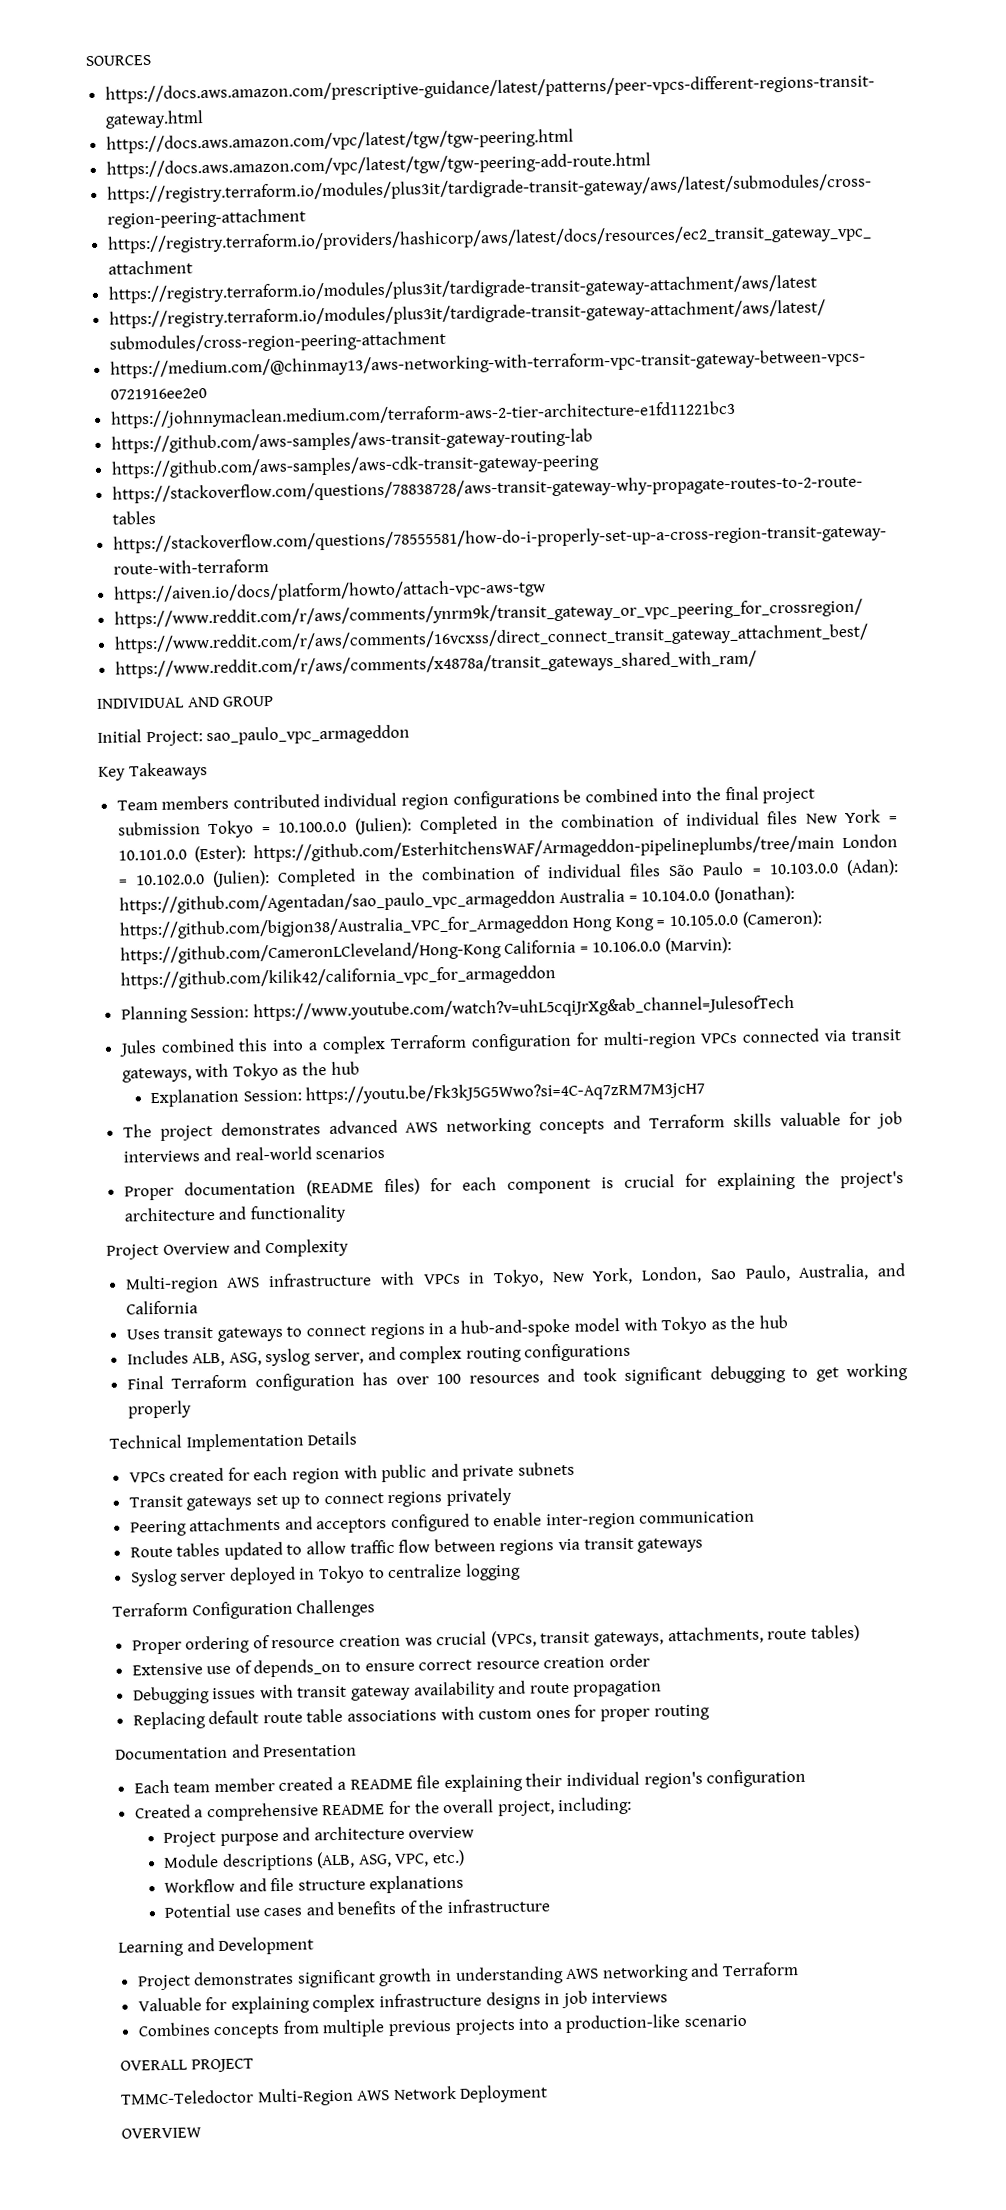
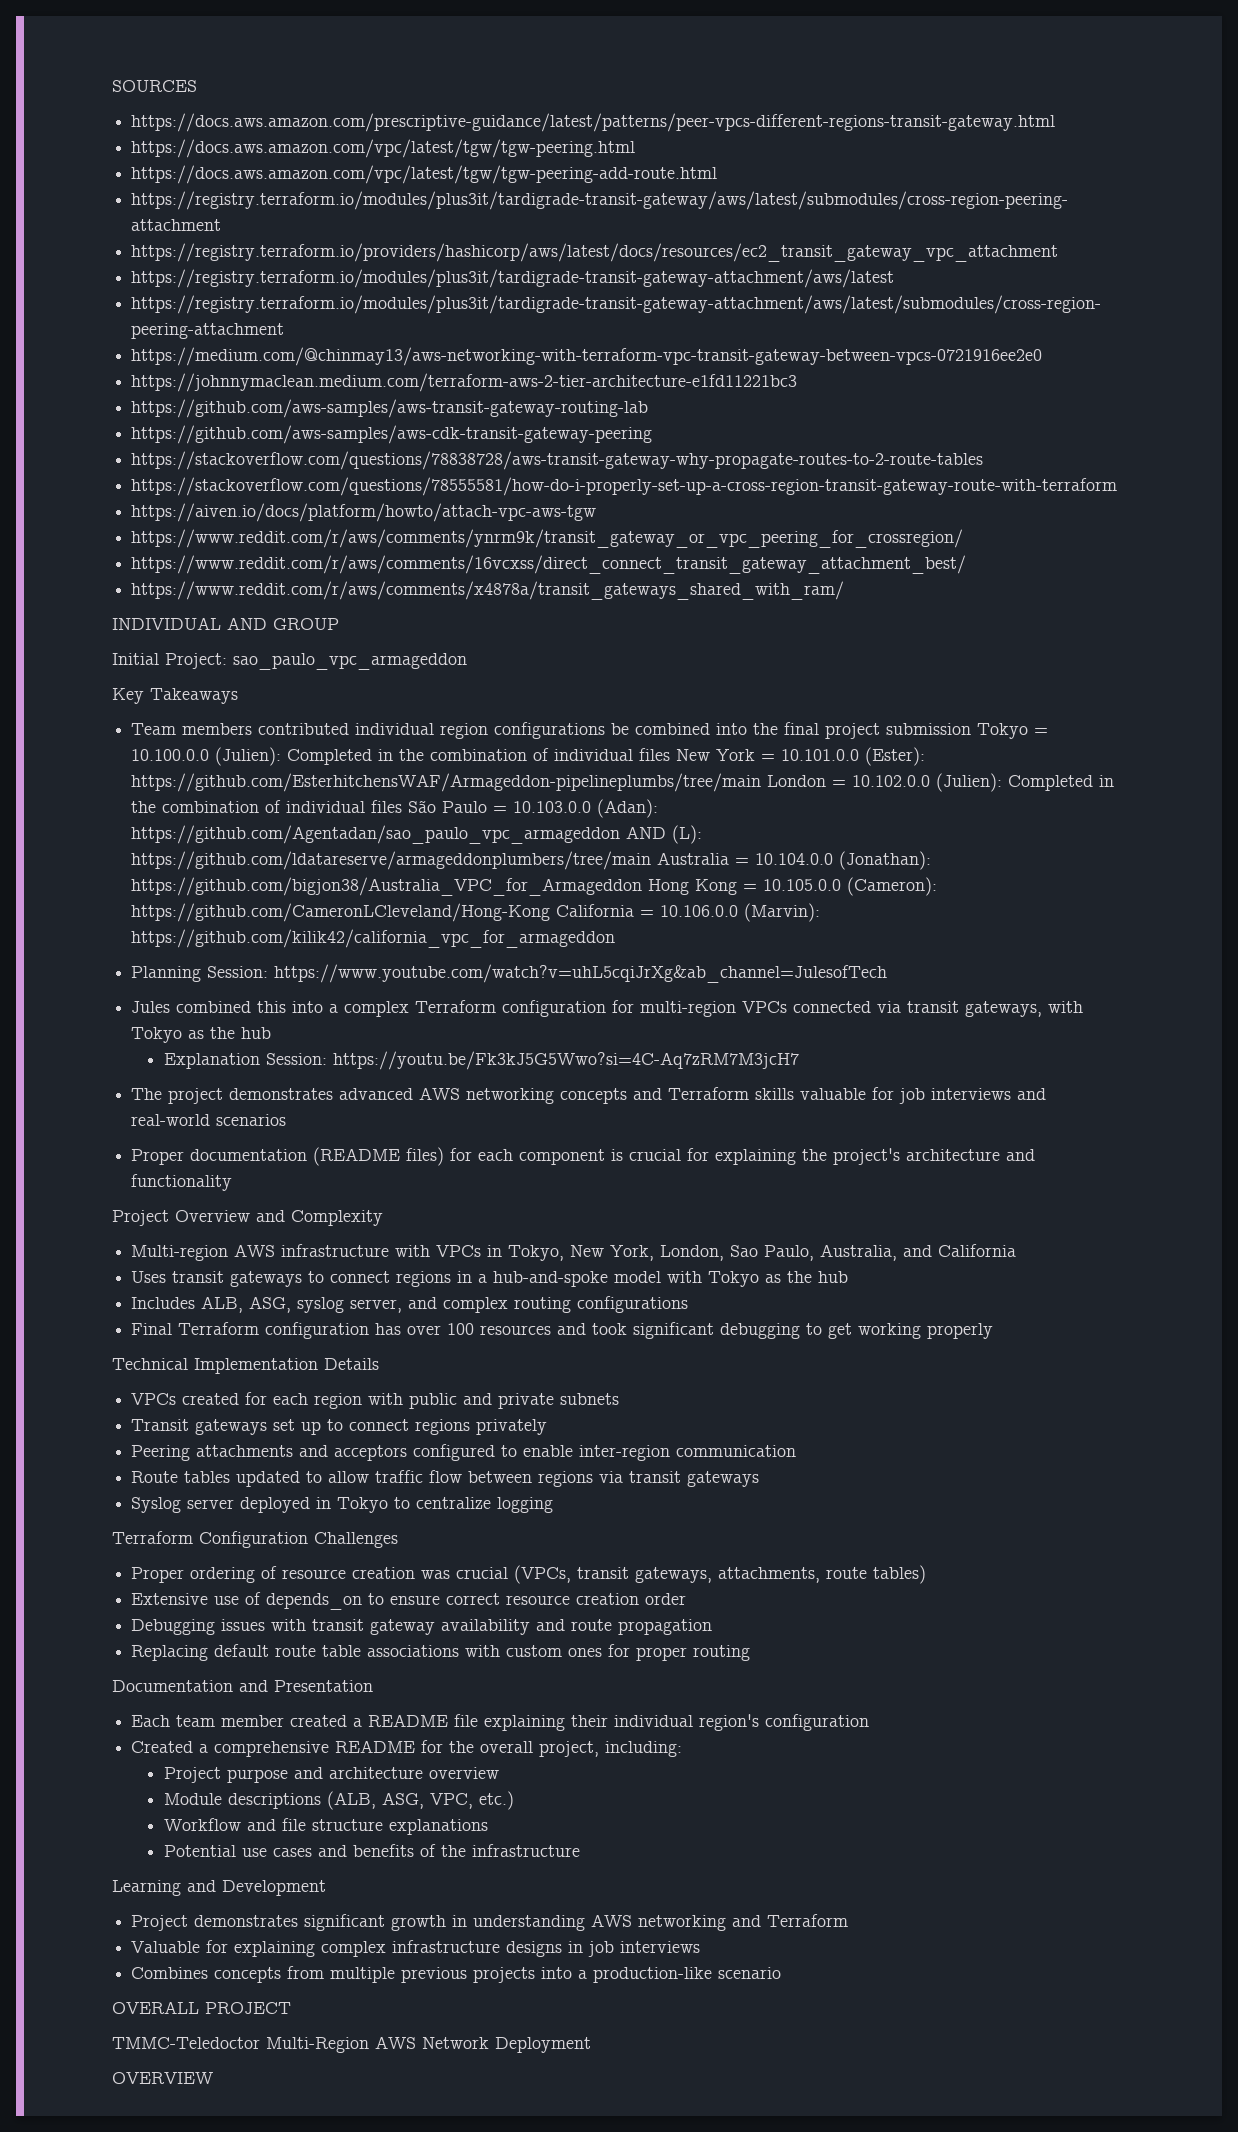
- https://github.com/Agentadan/sao_paulo_vpc_armageddon Australia = 10.104.0.0 (Jonathan):
+ https://github.com/Agentadan/sao_paulo_vpc_armageddon AND (L): https://github.com/ldatareserve/armageddonplumbers/tree/main Australia = 10.104.0.0 (Jonathan):

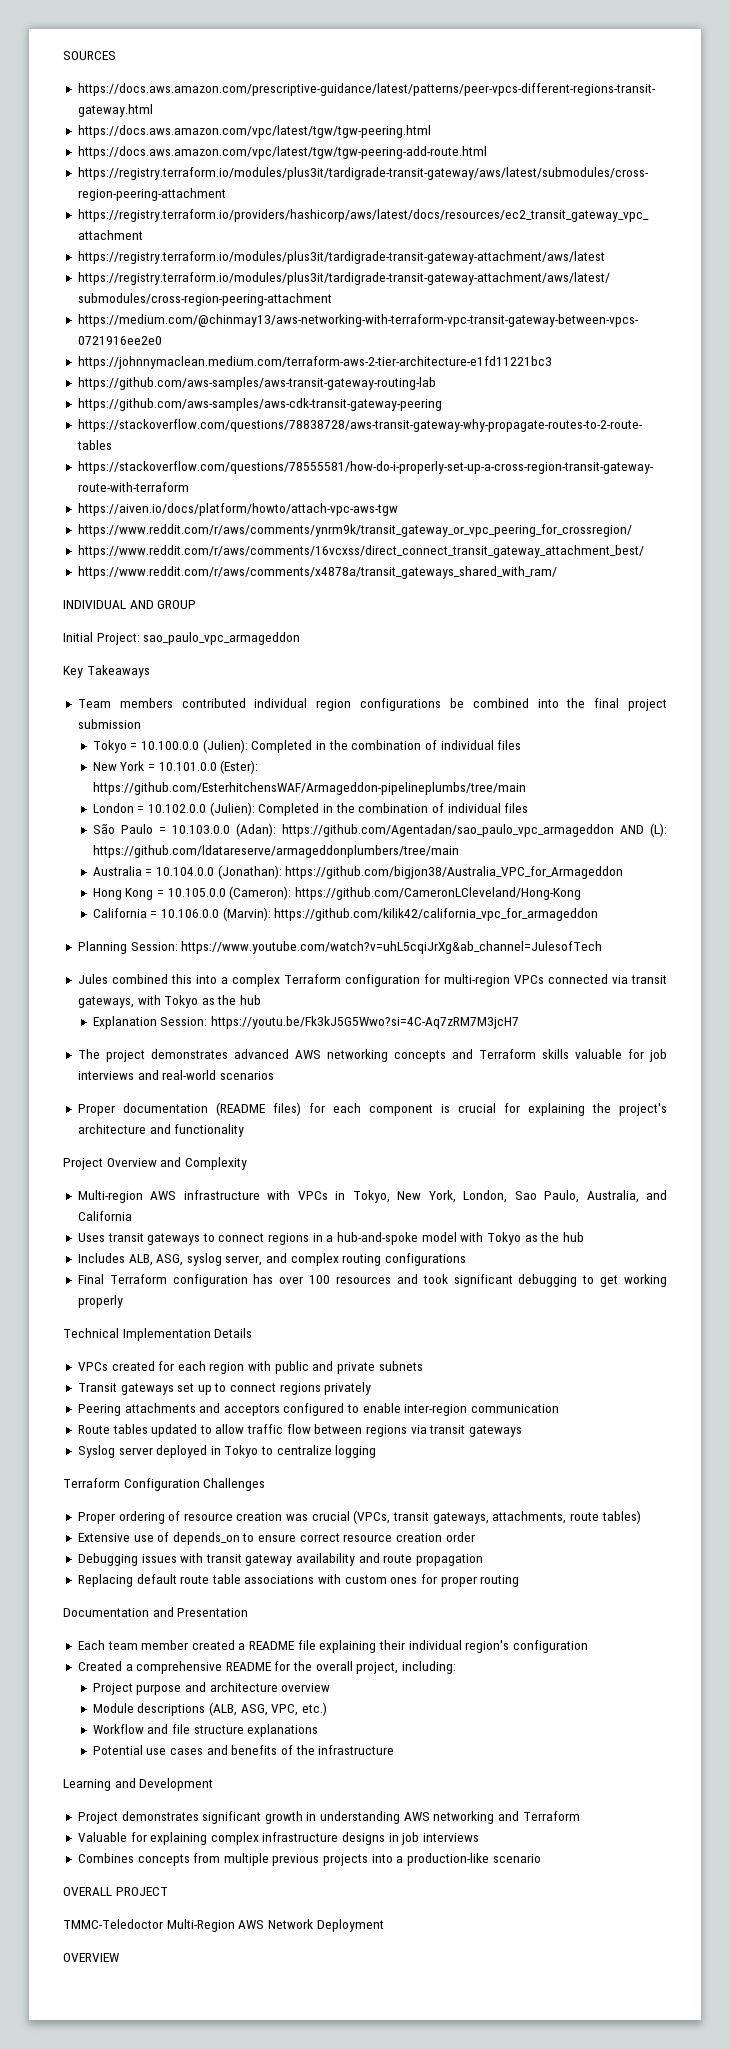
- Team members contributed individual region configurations be combined into the final project submission Tokyo = 10.100.0.0 (Julien): Completed in the combination of individual files New York = 10.101.0.0 (Ester):
+ Team members contributed individual region configurations be combined into the final project submission
+ Tokyo = 10.100.0.0 (Julien): Completed in the combination of individual files
+ New York = 10.101.0.0 (Ester):
- https://github.com/EsterhitchensWAF/Armageddon-pipelineplumbs/tree/main London = 10.102.0.0 (Julien): Completed in the combination of individual files São Paulo = 10.103.0.0 (Adan):
+ https://github.com/EsterhitchensWAF/Armageddon-pipelineplumbs/tree/main
+ London = 10.102.0.0 (Julien): Completed in the combination of individual files
+ São Paulo = 10.103.0.0 (Adan):
- https://github.com/ldatareserve/armageddonplumbers/tree/main Australia = 10.104.0.0 (Jonathan):
+ https://github.com/ldatareserve/armageddonplumbers/tree/main
+ Australia = 10.104.0.0 (Jonathan):
- https://github.com/bigjon38/Australia_VPC_for_Armageddon Hong Kong = 10.105.0.0 (Cameron):
+ https://github.com/bigjon38/Australia_VPC_for_Armageddon
+ Hong Kong = 10.105.0.0 (Cameron):
- https://github.com/CameronLCleveland/Hong-Kong California = 10.106.0.0 (Marvin):
+ https://github.com/CameronLCleveland/Hong-Kong
+ California = 10.106.0.0 (Marvin):

